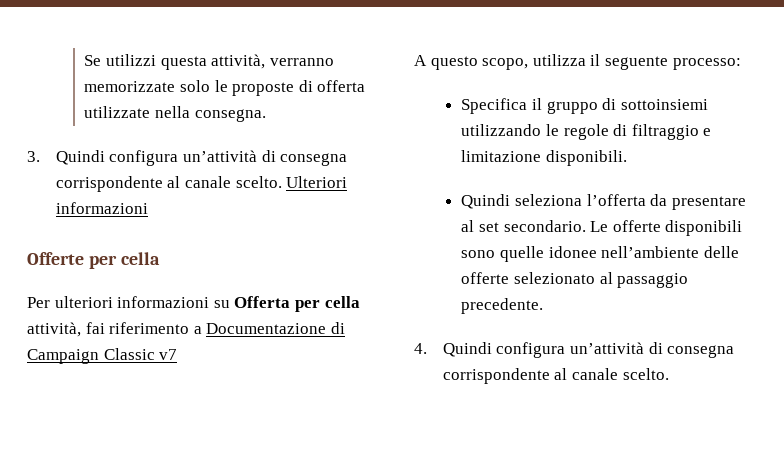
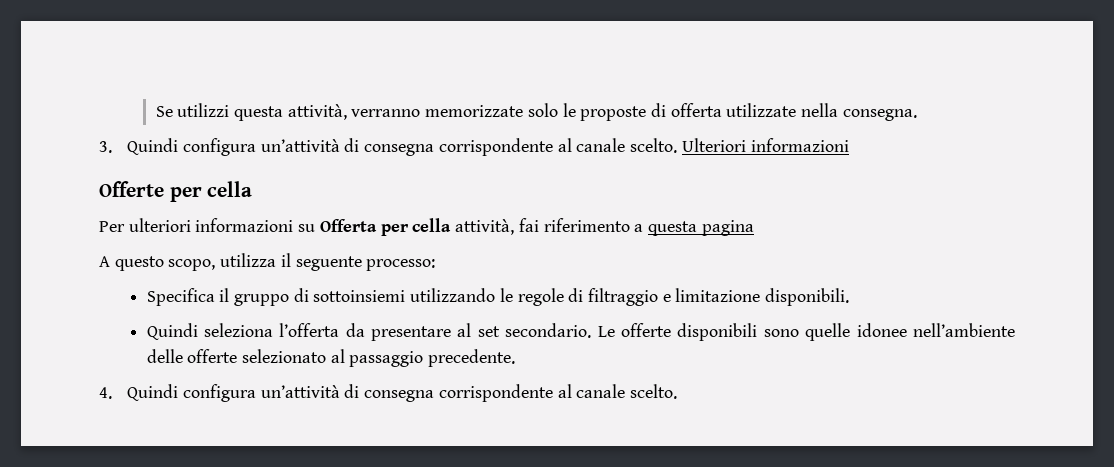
- Per ulteriori informazioni su Offerta per cella attività, fai riferimento a Documentazione di Campaign Classic v7
+ Per ulteriori informazioni su Offerta per cella attività, fai riferimento a questa pagina

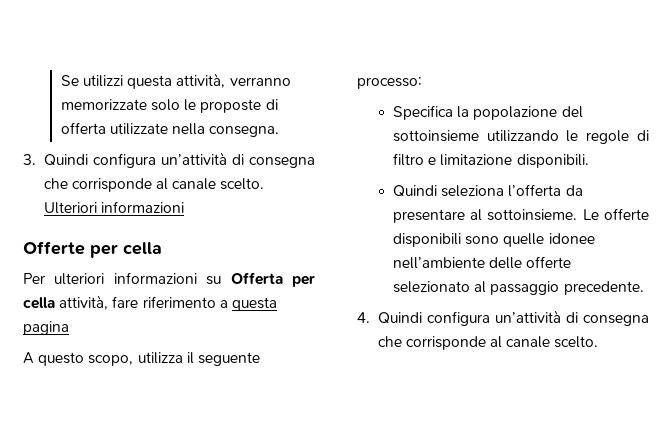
- 3. Quindi configura un’attività di consegna corrispondente al canale scelto.
+ 3. Quindi configura un’attività di consegna che corrisponde al canale scelto.
- Per ulteriori informazioni su Offerta per cella attività, fai riferimento a questa pagina
+ Per ulteriori informazioni su Offerta per cella attività, fare riferimento a questa pagina
- Specifica il gruppo di sottoinsiemi utilizzando le regole di filtraggio e limitazione disponibili.
+ Specifica la popolazione del sottoinsieme utilizzando le regole di filtro e limitazione disponibili.
- Quindi seleziona l’offerta da presentare al set secondario.
+ Quindi seleziona l’offerta da presentare al sottoinsieme.
- 4. Quindi configura un’attività di consegna corrispondente al canale scelto.
+ 4. Quindi configura un’attività di consegna che corrisponde al canale scelto.

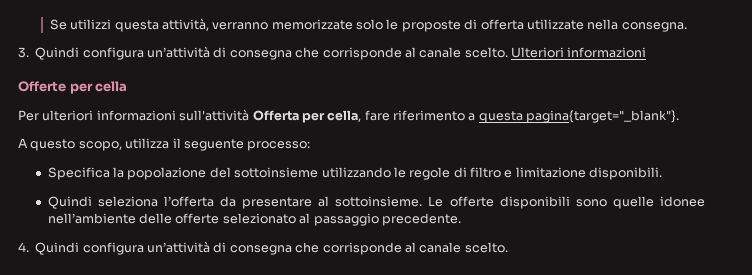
- Per ulteriori informazioni su Offerta per cella attività, fare riferimento a questa pagina
+ Per ulteriori informazioni sull'attività Offerta per cella, fare riferimento a questa pagina{target="_blank"}.

